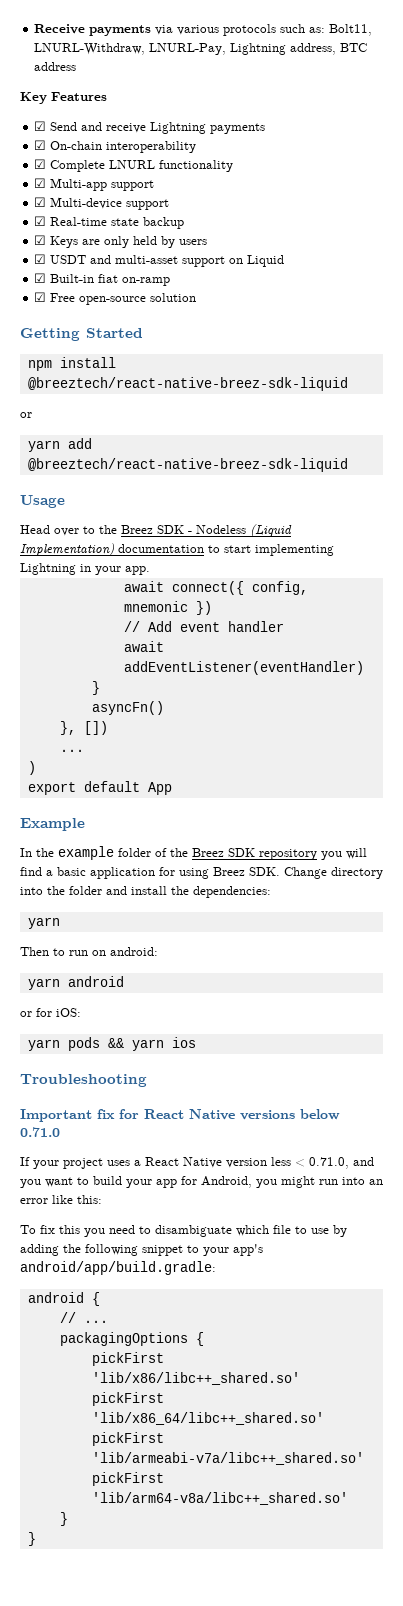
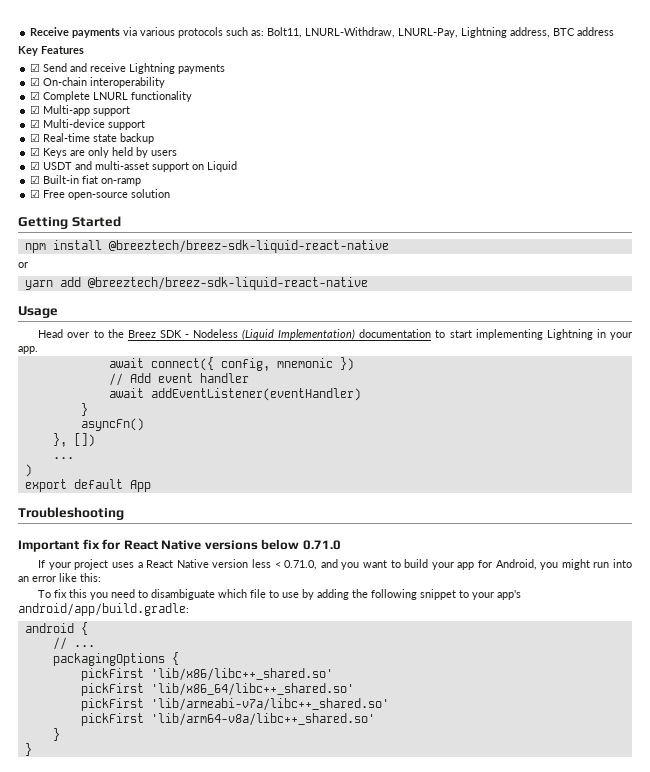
- npm install @breeztech/react-native-breez-sdk-liquid
+ npm install @breeztech/breez-sdk-liquid-react-native
- yarn add @breeztech/react-native-breez-sdk-liquid
+ yarn add @breeztech/breez-sdk-liquid-react-native
- Example
- In the example folder of the Breez SDK repository you will find a basic application for using Breez SDK. Change directory into the folder and install the dependencies:
- yarn
- Then to run on android:
- yarn android
- or for iOS:
- yarn pods && yarn ios

